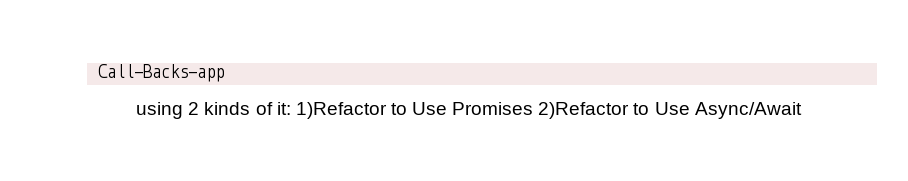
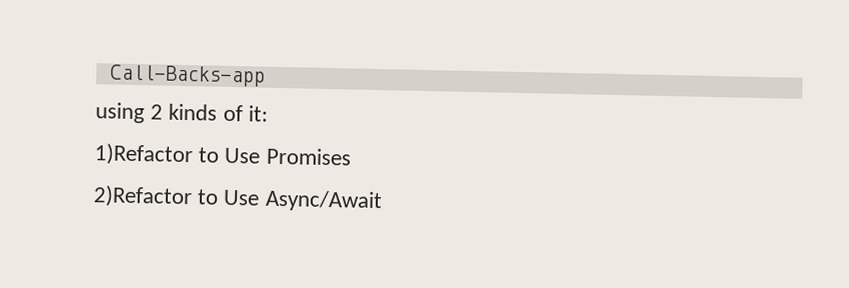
- using 2 kinds of it: 1)Refactor to Use Promises 2)Refactor to Use Async/Await
+ using 2 kinds of it:
+ 1)Refactor to Use Promises
+ 2)Refactor to Use Async/Await

